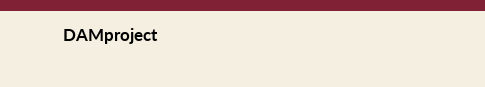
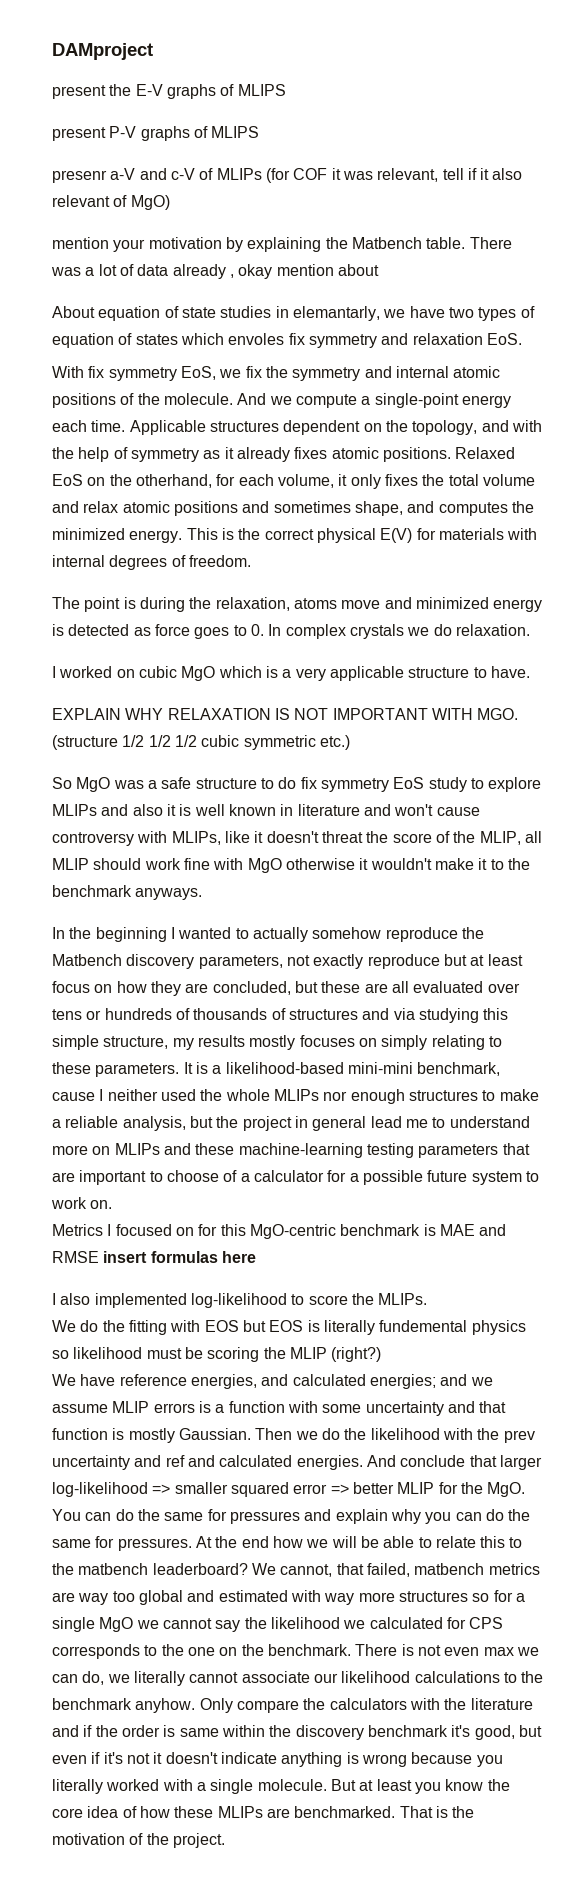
+ present the E-V graphs of MLIPS
+ present P-V graphs of MLIPS
+ presenr a-V and c-V of MLIPs (for COF it was relevant, tell if it also relevant of MgO)
+ mention your motivation by explaining the Matbench table. There was a lot of data already , okay mention about
+ About equation of state studies in elemantarly, we have two types of equation of states which envoles fix symmetry and relaxation EoS.
+ With fix symmetry EoS, we fix the symmetry and internal atomic positions of the molecule. And we compute a single-point energy each time. Applicable structures dependent on the topology, and with the help of symmetry as it already fixes atomic positions. Relaxed EoS on the otherhand, for each volume, it only fixes the total volume and relax atomic positions and sometimes shape, and computes the minimized energy. This is the correct physical E(V) for materials with internal degrees of freedom.
+ The point is during the relaxation, atoms move and minimized energy is detected as force goes to 0. In complex crystals we do relaxation.
+ I worked on cubic MgO which is a very applicable structure to have.
+ EXPLAIN WHY RELAXATION IS NOT IMPORTANT WITH MGO. (structure 1/2 1/2 1/2 cubic symmetric etc.)
+ So MgO was a safe structure to do fix symmetry EoS study to explore MLIPs and also it is well known in literature and won't cause controversy with MLIPs, like it doesn't threat the score of the MLIP, all MLIP should work fine with MgO otherwise it wouldn't make it to the benchmark anyways.
+ In the beginning I wanted to actually somehow reproduce the Matbench discovery parameters, not exactly reproduce but at least focus on how they are concluded, but these are all evaluated over tens or hundreds of thousands of structures and via studying this simple structure, my results mostly focuses on simply relating to these parameters. It is a likelihood-based mini-mini benchmark, cause I neither used the whole MLIPs nor enough structures to make a reliable analysis, but the project in general lead me to understand more on MLIPs and these machine-learning testing parameters that are important to choose of a calculator for a possible future system to work on.
+ Metrics I focused on for this MgO-centric benchmark is MAE and RMSE insert formulas here
+ I also implemented log-likelihood to score the MLIPs.
+ We do the fitting with EOS but EOS is literally fundemental physics so likelihood must be scoring the MLIP (right?)
+ We have reference energies, and calculated energies; and we assume MLIP errors is a function with some uncertainty and that function is mostly Gaussian. Then we do the likelihood with the prev uncertainty and ref and calculated energies. And conclude that larger log-likelihood => smaller squared error => better MLIP for the MgO. You can do the same for pressures and explain why you can do the same for pressures. At the end how we will be able to relate this to the matbench leaderboard? We cannot, that failed, matbench metrics are way too global and estimated with way more structures so for a single MgO we cannot say the likelihood we calculated for CPS corresponds to the one on the benchmark. There is not even max we can do, we literally cannot associate our likelihood calculations to the benchmark anyhow. Only compare the calculators with the literature and if the order is same within the discovery benchmark it's good, but even if it's not it doesn't indicate anything is wrong because you literally worked with a single molecule. But at least you know the core idea of how these MLIPs are benchmarked. That is the motivation of the project.

